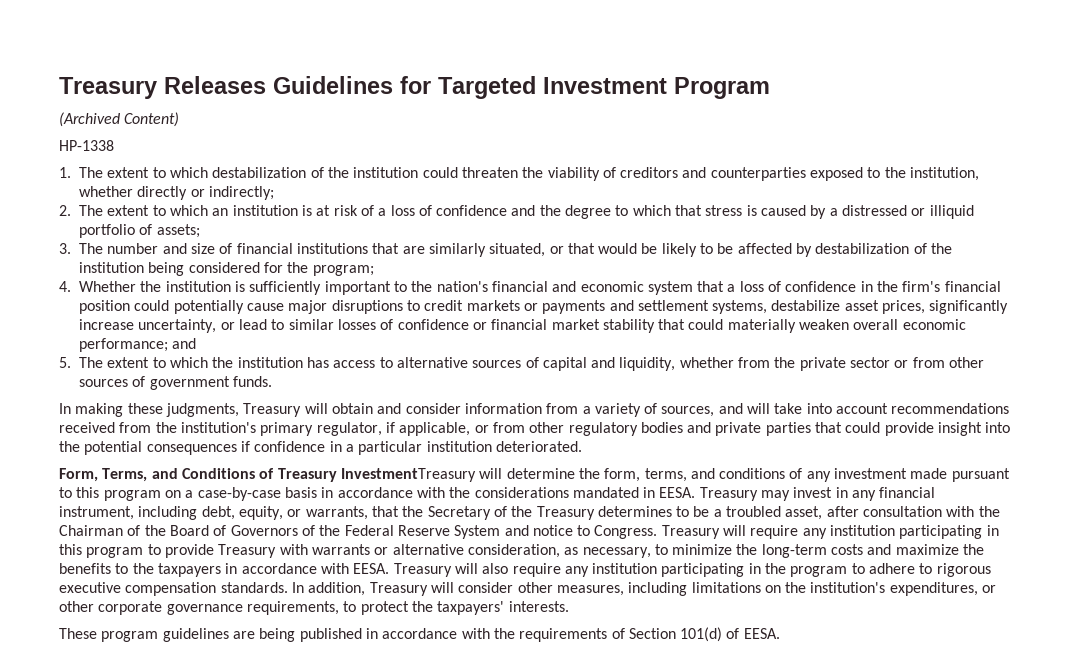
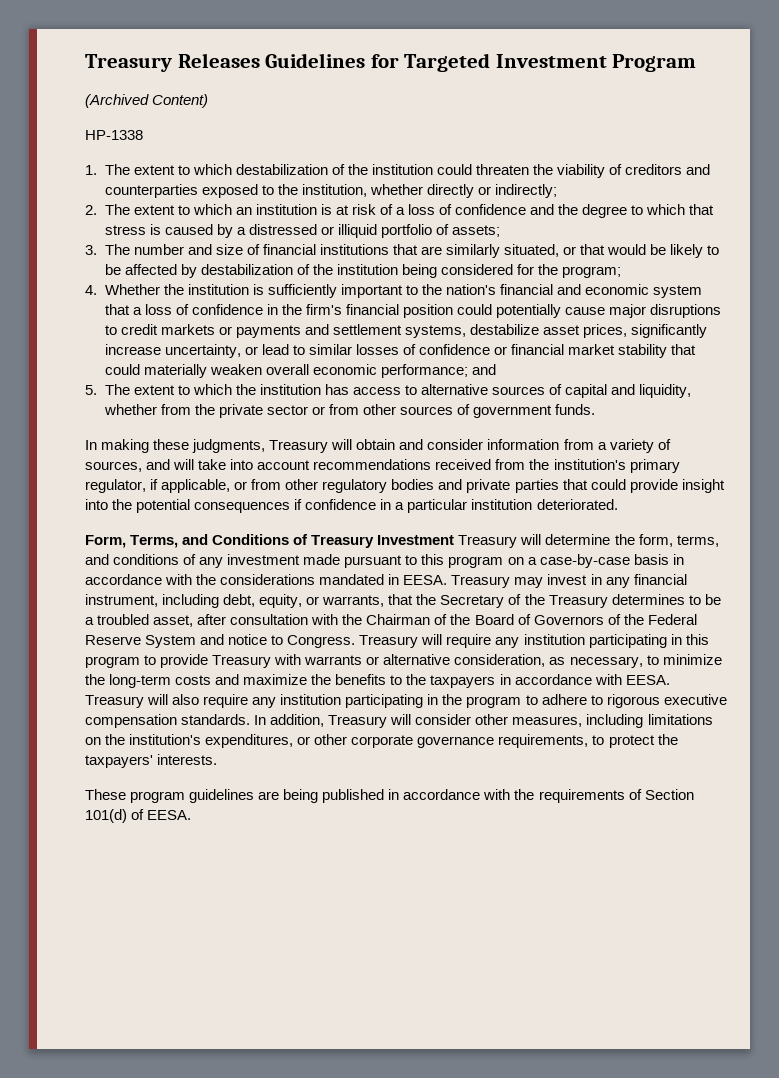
- Form, Terms, and Conditions of Treasury InvestmentTreasury will determine the form, terms, and conditions of any investment made pursuant to this program on a case-by-case basis in accordance with the considerations mandated in EESA.
+ Form, Terms, and Conditions of Treasury Investment Treasury will determine the form, terms, and conditions of any investment made pursuant to this program on a case-by-case basis in accordance with the considerations mandated in EESA.

